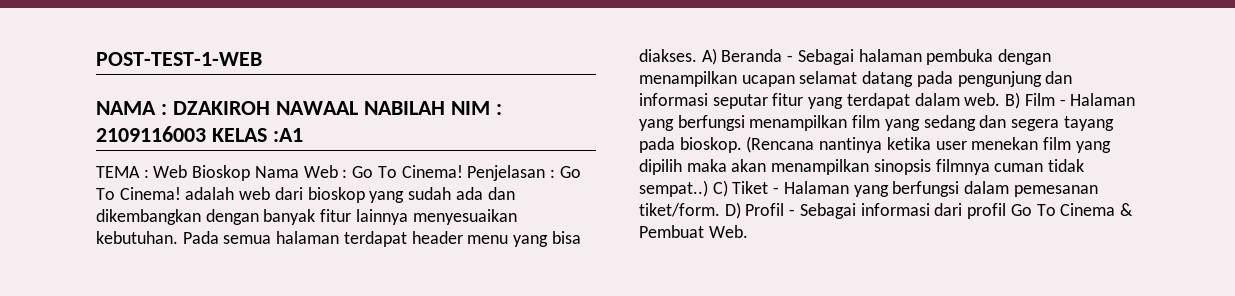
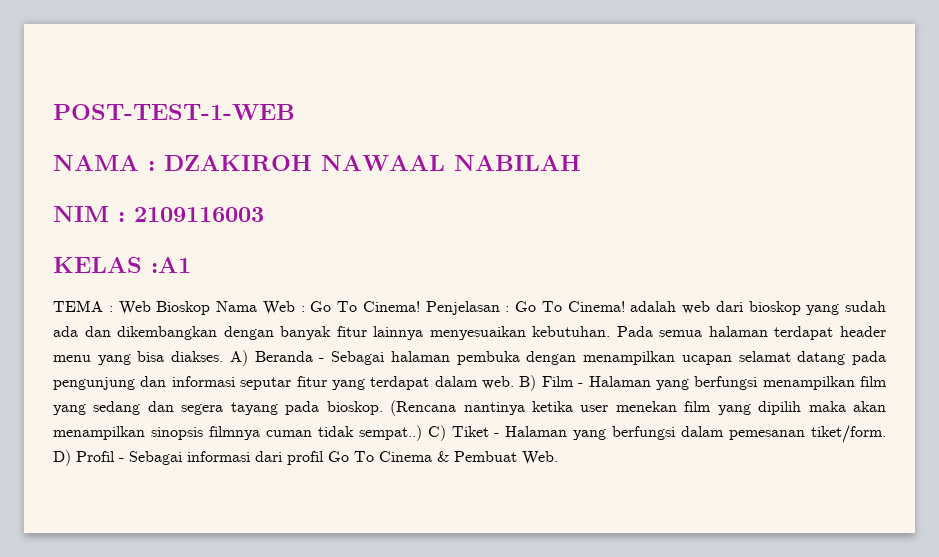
- NAMA : DZAKIROH NAWAAL NABILAH NIM : 2109116003 KELAS :A1
+ NAMA : DZAKIROH NAWAAL NABILAH
+ NIM : 2109116003
+ KELAS :A1

